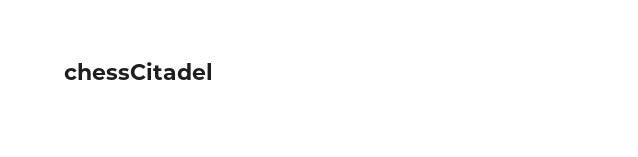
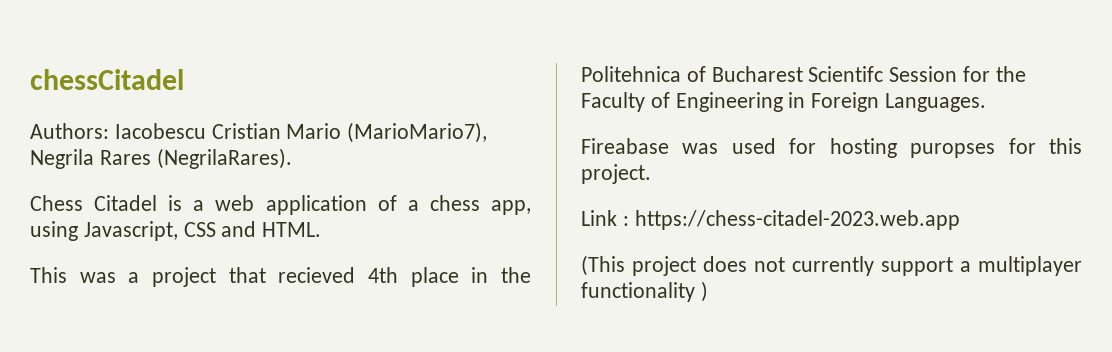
+ Authors: Iacobescu Cristian Mario (MarioMario7), Negrila Rares (NegrilaRares).
+ Chess Citadel is a web application of a chess app, using Javascript, CSS and HTML.
+ This was a project that recieved 4th place in the Politehnica of Bucharest Scientifc Session for the Faculty of Engineering in Foreign Languages.
+ Fireabase was used for hosting puropses for this project.
+ Link : https://chess-citadel-2023.web.app
+ (This project does not currently support a multiplayer functionality )

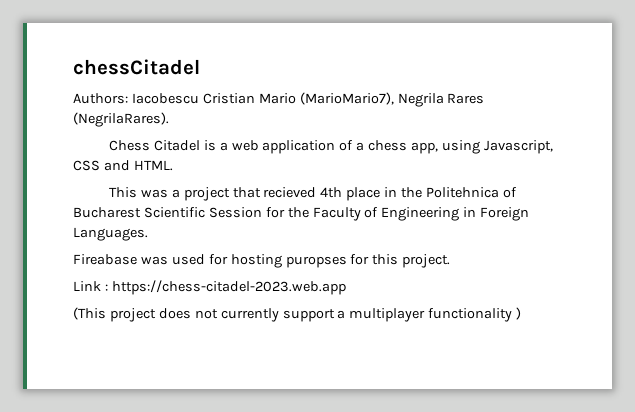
- This was a project that recieved 4th place in the Politehnica of Bucharest Scientifc Session for the Faculty of Engineering in Foreign Languages.
+ This was a project that recieved 4th place in the Politehnica of Bucharest Scientific Session for the Faculty of Engineering in Foreign Languages.

